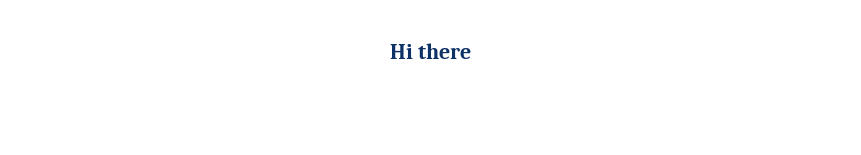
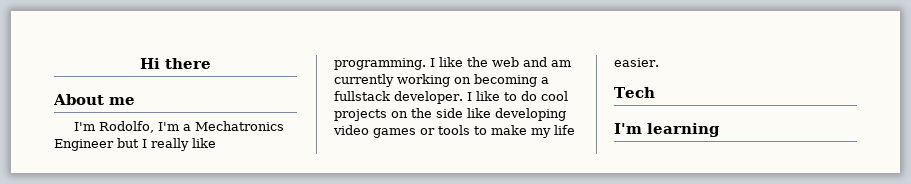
+ About me
+ I'm Rodolfo, I'm a Mechatronics Engineer but I really like programming. I like the web and am currently working on becoming a fullstack developer. I like to do cool projects on the side like developing video games or tools to make my life easier.
+ Tech
+ I'm learning

